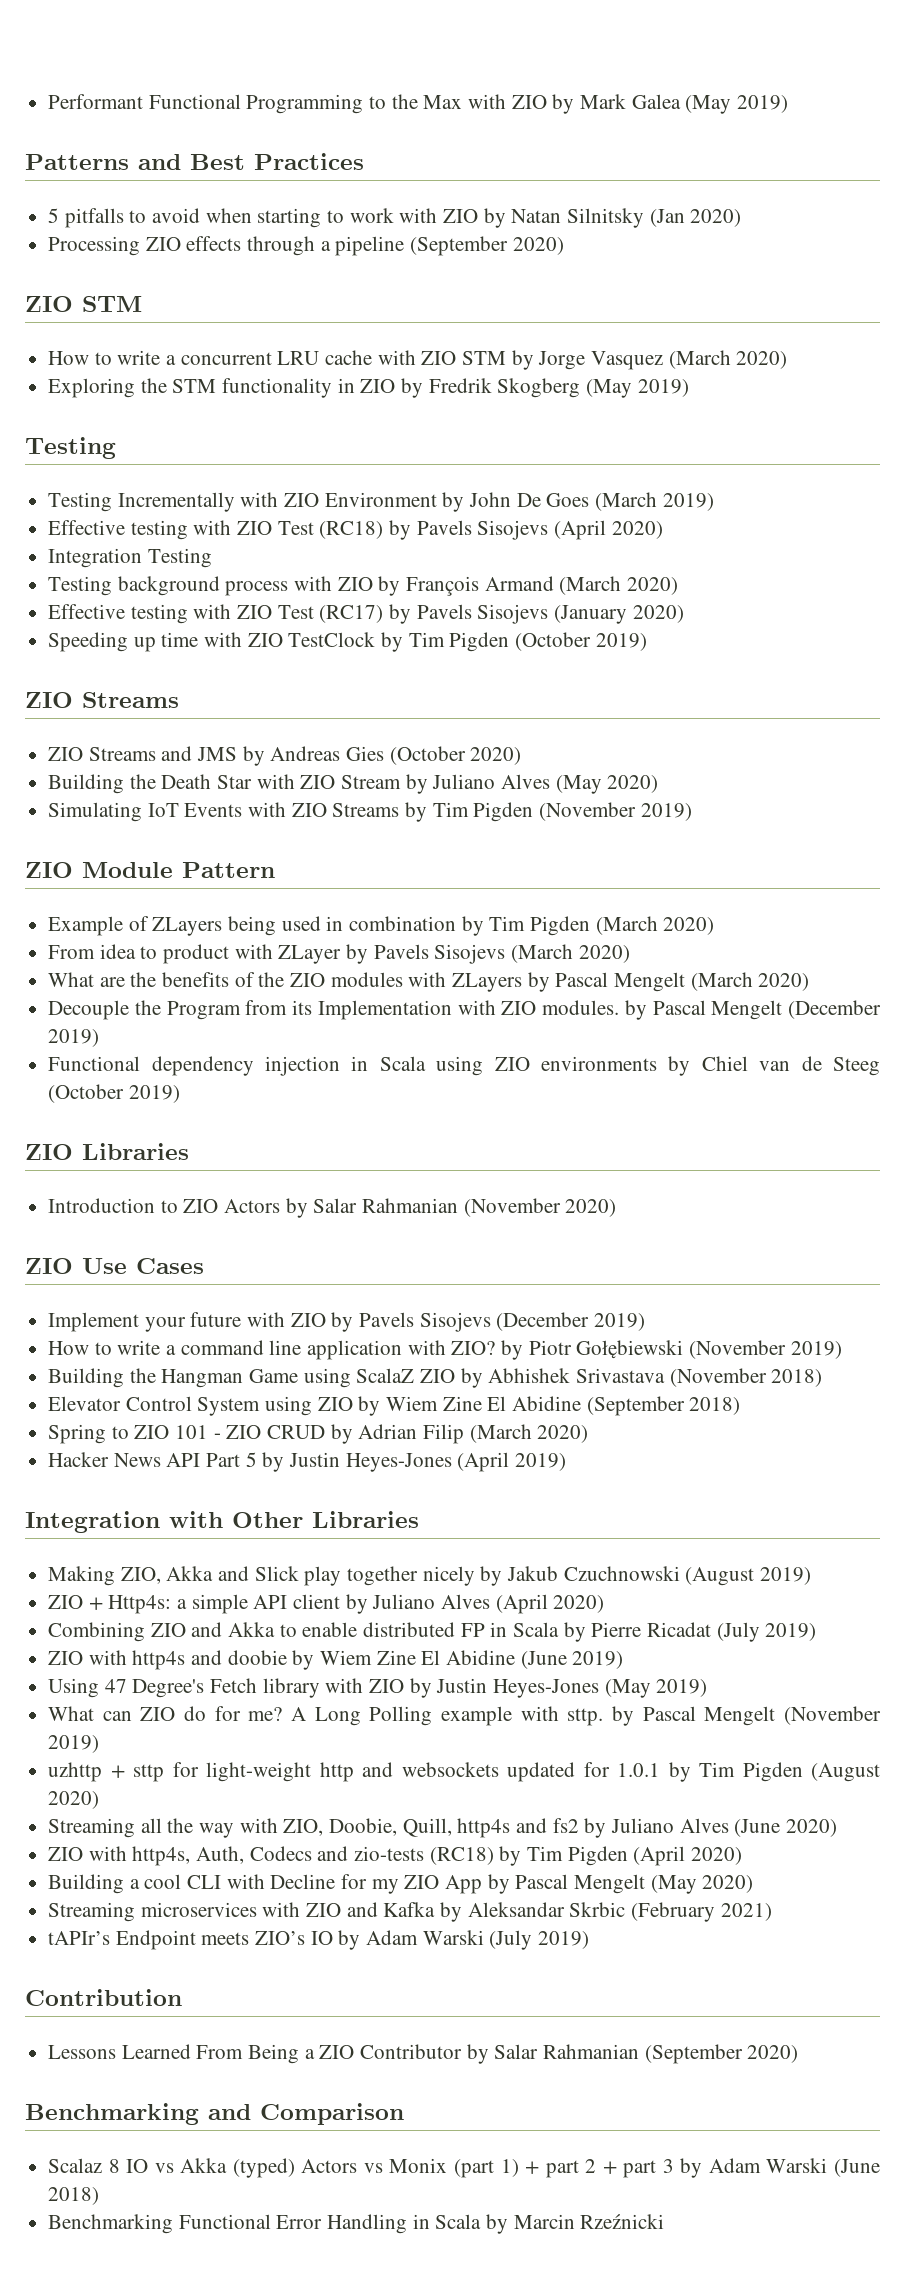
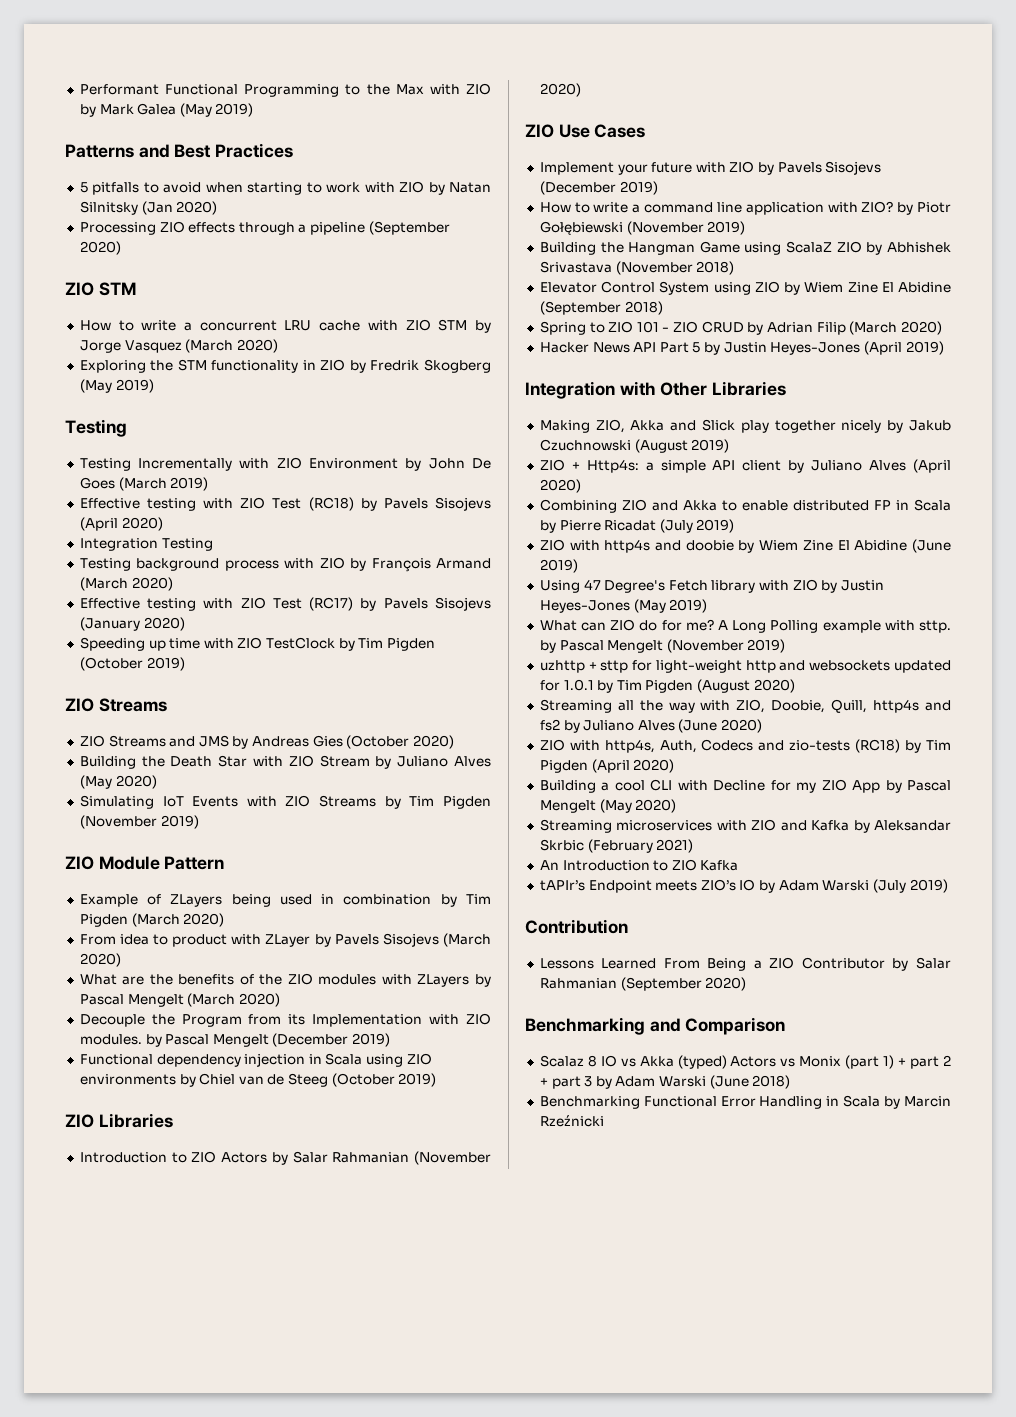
+ An Introduction to ZIO Kafka

